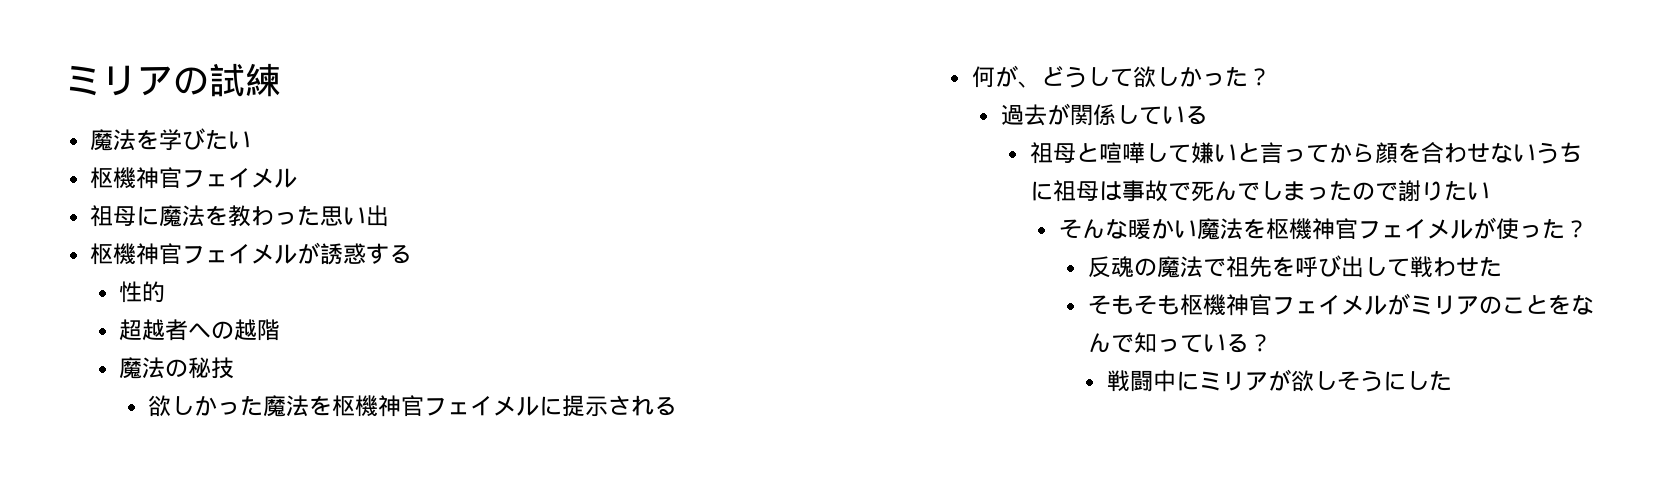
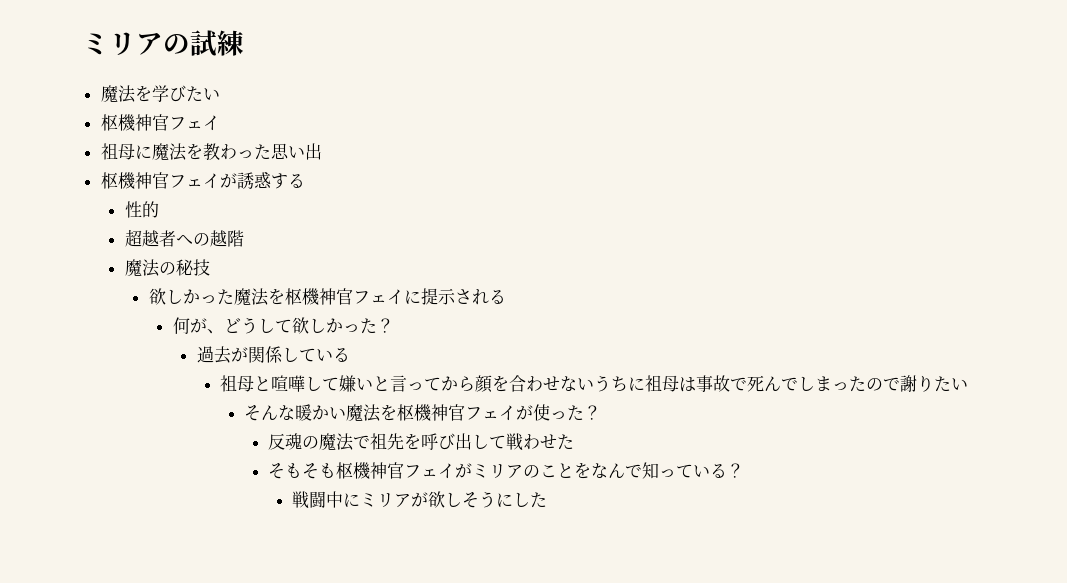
  魔法を学びたい
- 枢機神官フェイメル
+ 枢機神官フェイ
- 枢機神官フェイメルが誘惑する
+ 枢機神官フェイが誘惑する
- 欲しかった魔法を枢機神官フェイメルに提示される
+ 欲しかった魔法を枢機神官フェイに提示される
- そんな暖かい魔法を枢機神官フェイメルが使った？
+ そんな暖かい魔法を枢機神官フェイが使った？
- そもそも枢機神官フェイメルがミリアのことをなんで知っている？
+ そもそも枢機神官フェイがミリアのことをなんで知っている？

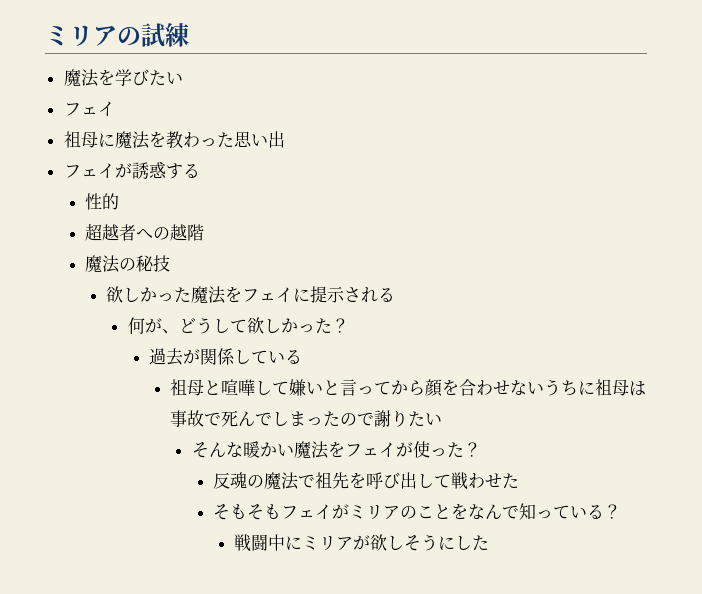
  魔法を学びたい
- 枢機神官フェイ
+ フェイ
- 枢機神官フェイが誘惑する
+ フェイが誘惑する
- 欲しかった魔法を枢機神官フェイに提示される
+ 欲しかった魔法をフェイに提示される
- そんな暖かい魔法を枢機神官フェイが使った？
+ そんな暖かい魔法をフェイが使った？
- そもそも枢機神官フェイがミリアのことをなんで知っている？
+ そもそもフェイがミリアのことをなんで知っている？

